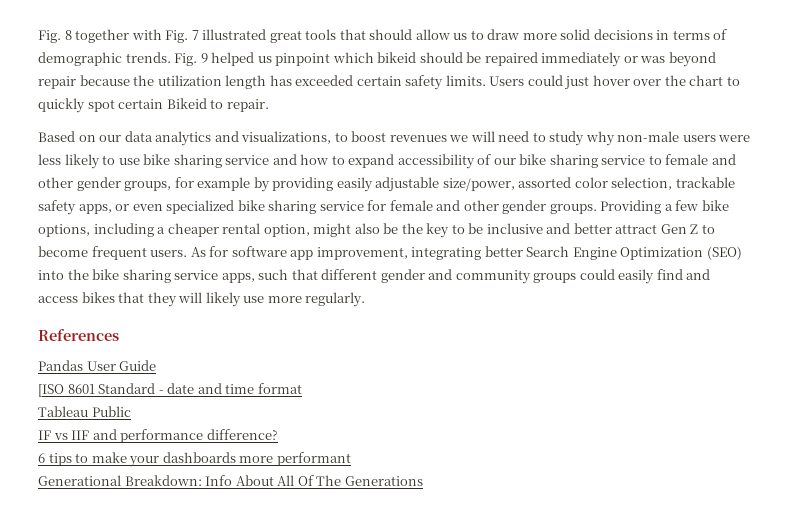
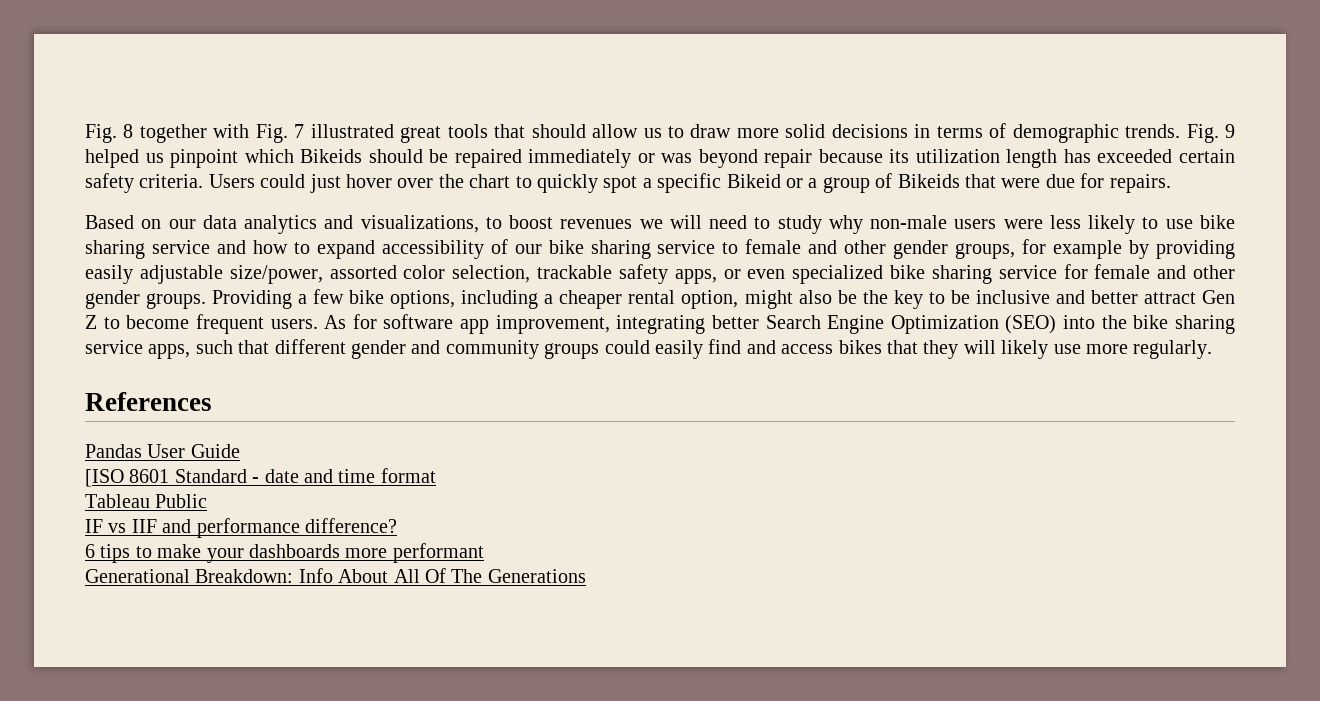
- Fig. 9 helped us pinpoint which bikeid should be repaired immediately or was beyond repair because the utilization length has exceeded certain safety limits.
+ Fig. 9 helped us pinpoint which Bikeids should be repaired immediately or was beyond repair because its utilization length has exceeded certain safety criteria.
- Users could just hover over the chart to quickly spot certain Bikeid to repair.
+ Users could just hover over the chart to quickly spot a specific Bikeid or a group of Bikeids that were due for repairs.

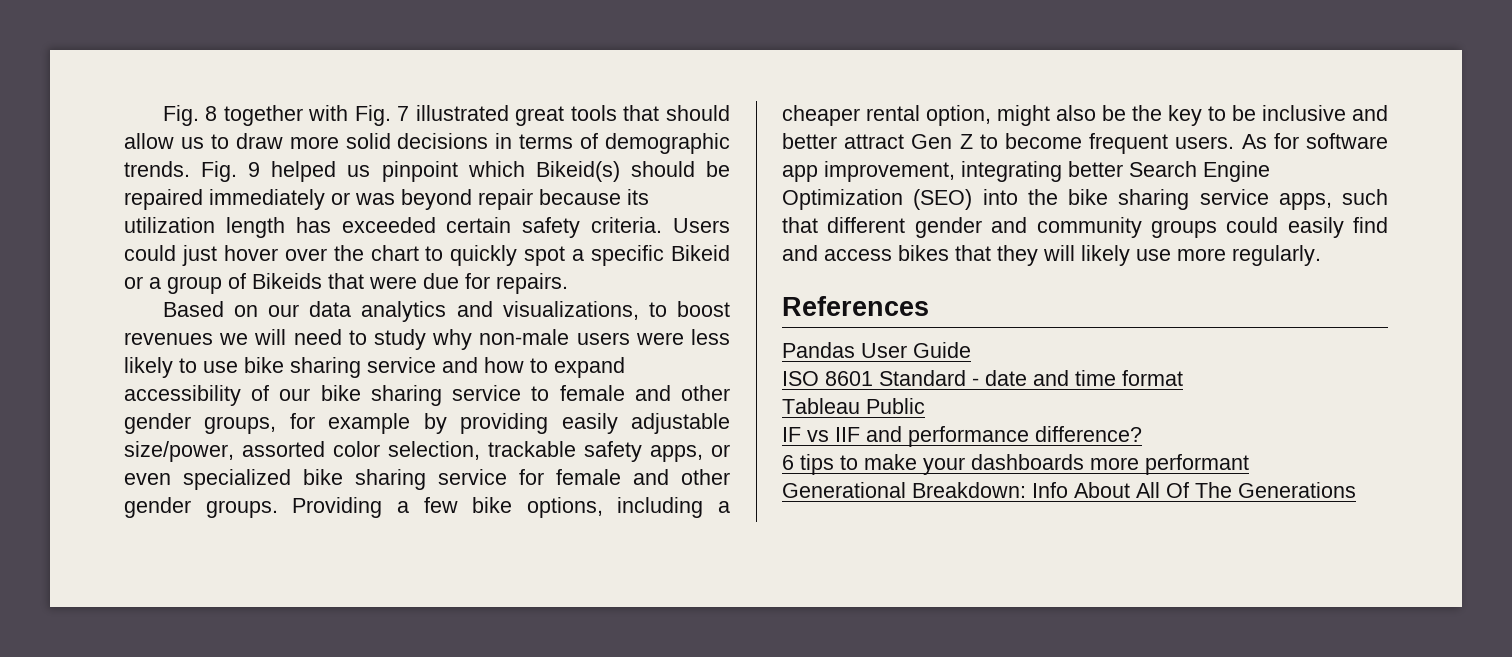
- Fig. 9 helped us pinpoint which Bikeids should be repaired immediately or was beyond repair because its utilization length has exceeded certain safety criteria.
+ Fig. 9 helped us pinpoint which Bikeid(s) should be repaired immediately or was beyond repair because its utilization length has exceeded certain safety criteria.
- [ISO 8601 Standard - date and time format
+ ISO 8601 Standard - date and time format

